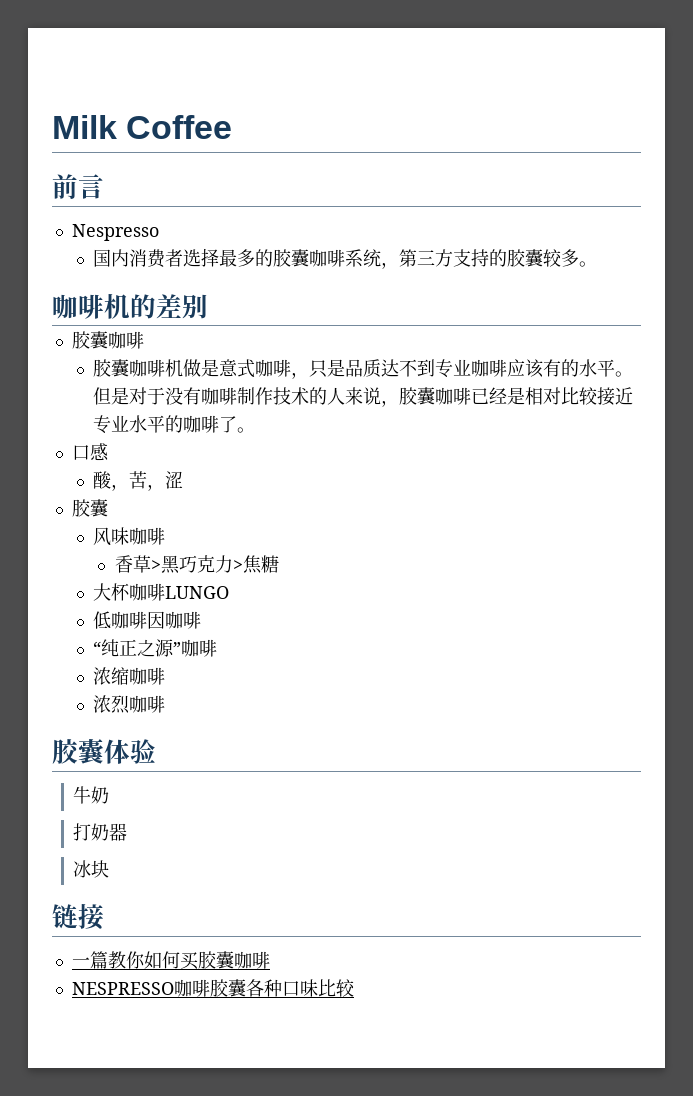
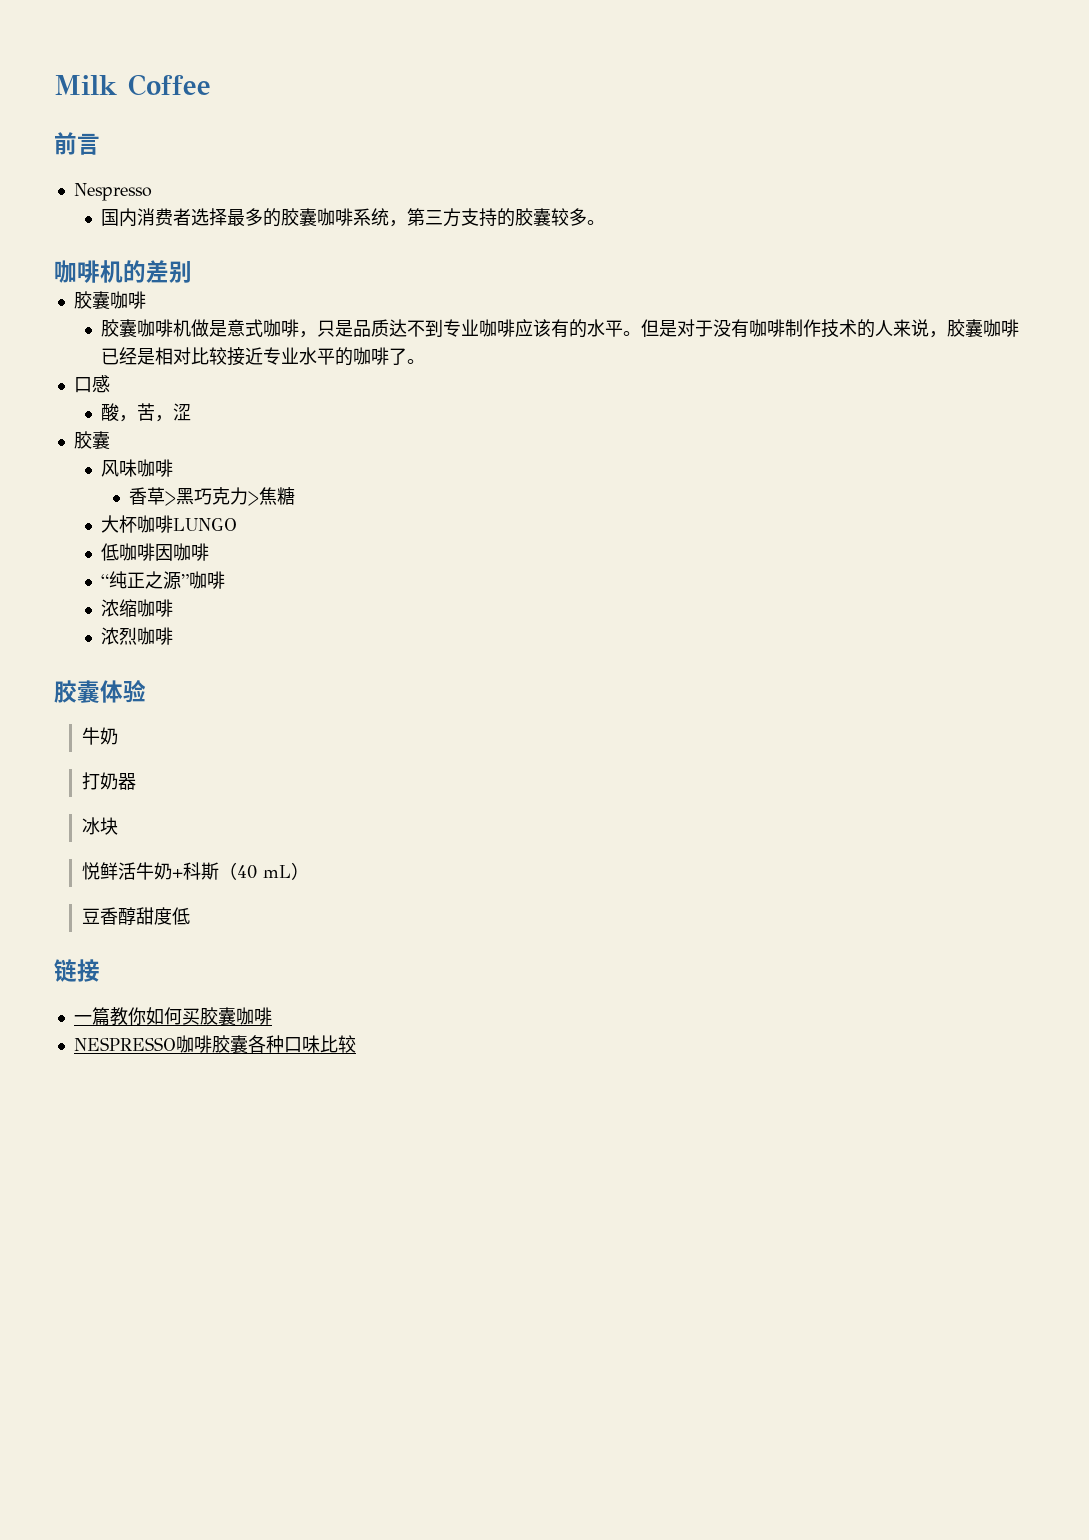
+ 悦鲜活牛奶+科斯（40 mL）
+ 豆香醇甜度低

